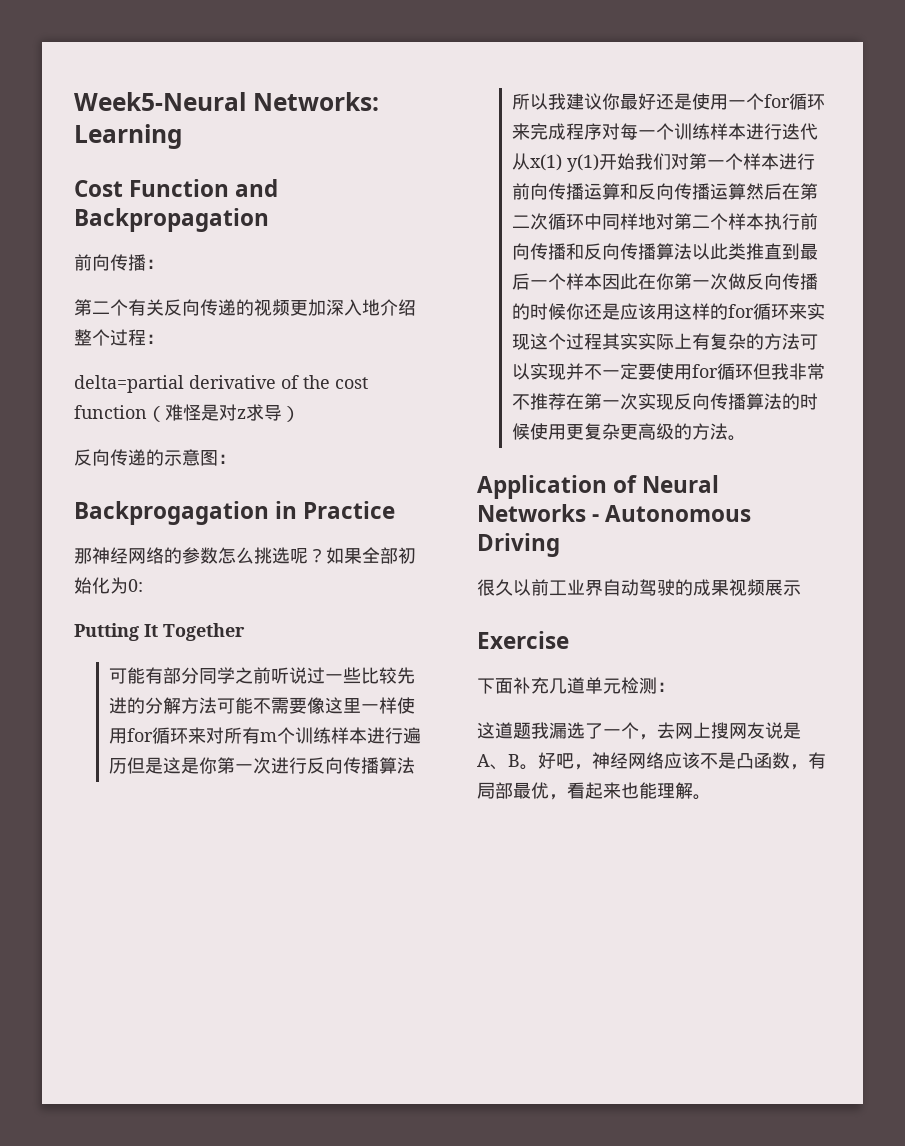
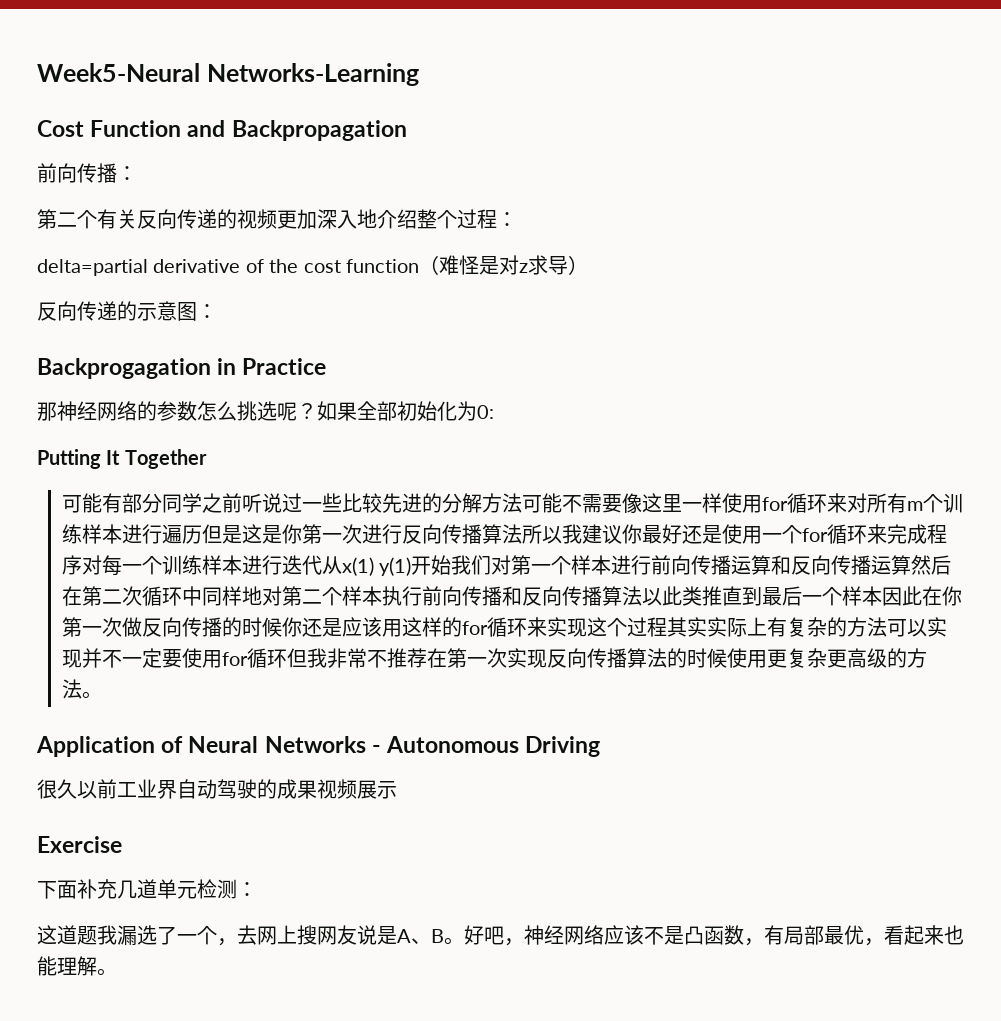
- Week5-Neural Networks: Learning
+ Week5-Neural Networks-Learning

